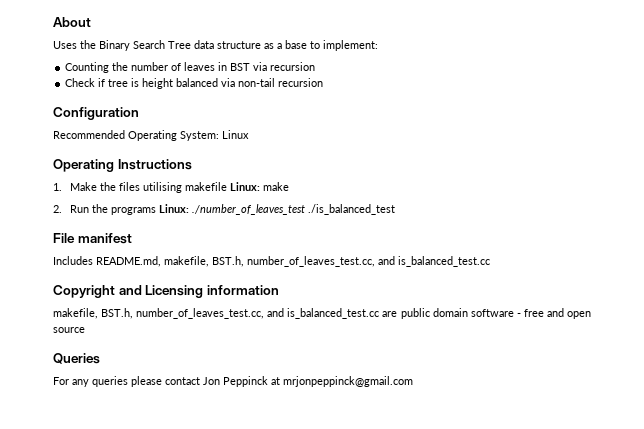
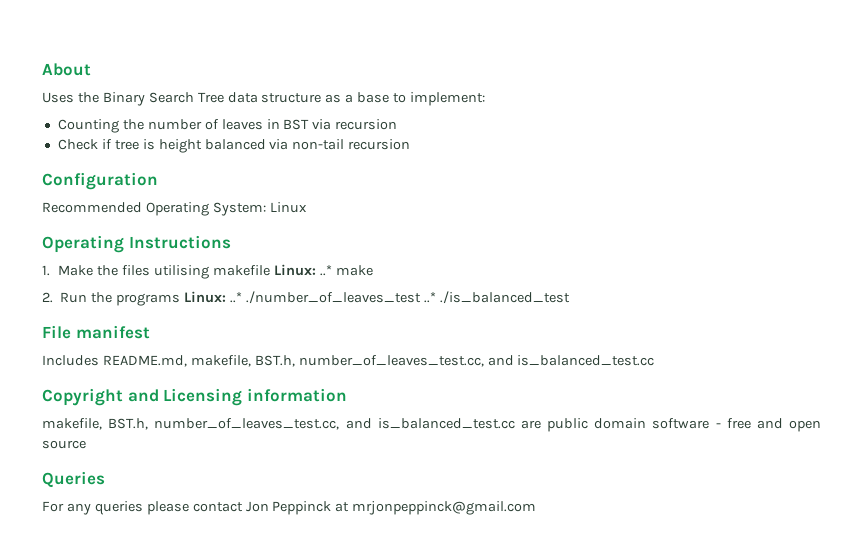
- 1. Make the files utilising makefile Linux: make
+ 1. Make the files utilising makefile Linux: ..* make
- 2. Run the programs Linux: ./number_of_leaves_test ./is_balanced_test
+ 2. Run the programs Linux: ..* ./number_of_leaves_test ..* ./is_balanced_test

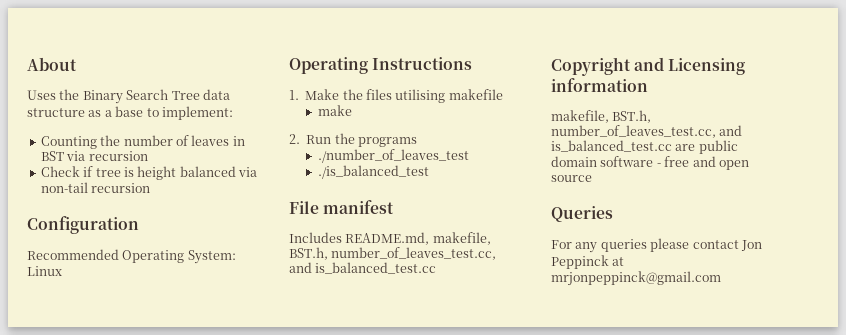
- 1. Make the files utilising makefile Linux: ..* make
+ 1. Make the files utilising makefile
+ make
- 2. Run the programs Linux: ..* ./number_of_leaves_test ..* ./is_balanced_test
+ 2. Run the programs
+ ./number_of_leaves_test
+ ./is_balanced_test

